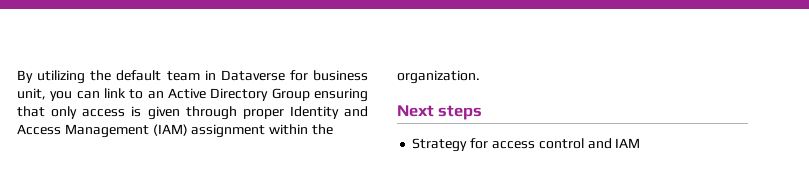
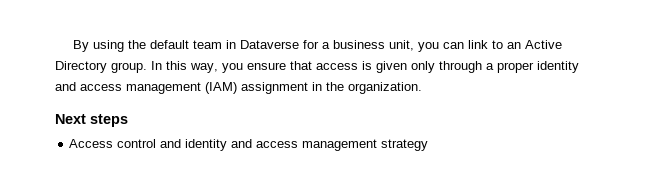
- By utilizing the default team in Dataverse for business unit, you can link to an Active Directory Group ensuring that only access is given through proper Identity and Access Management (IAM) assignment within the organization.
+ By using the default team in Dataverse for a business unit, you can link to an Active Directory group. In this way, you ensure that access is given only through a proper identity and access management (IAM) assignment in the organization.
- Strategy for access control and IAM
+ Access control and identity and access management strategy

